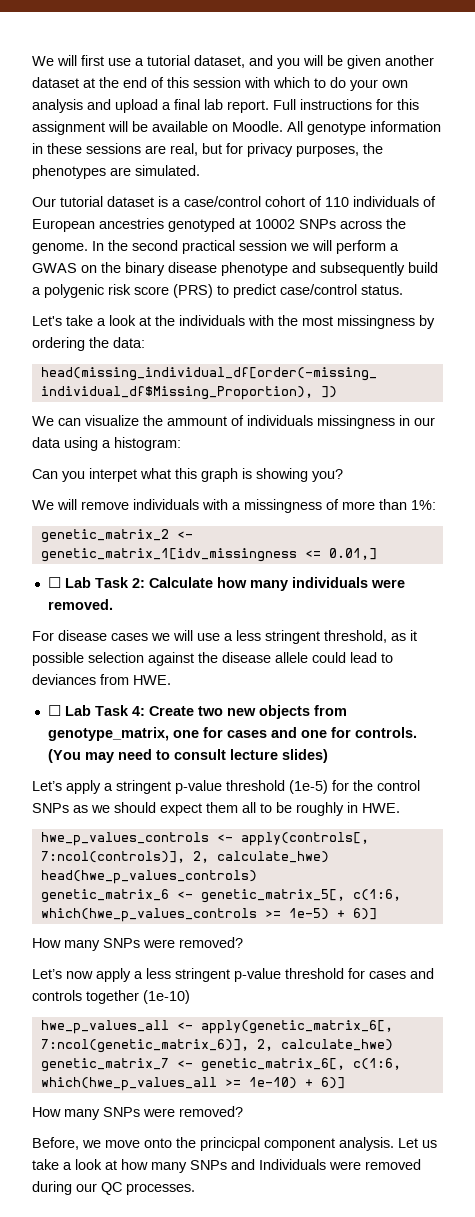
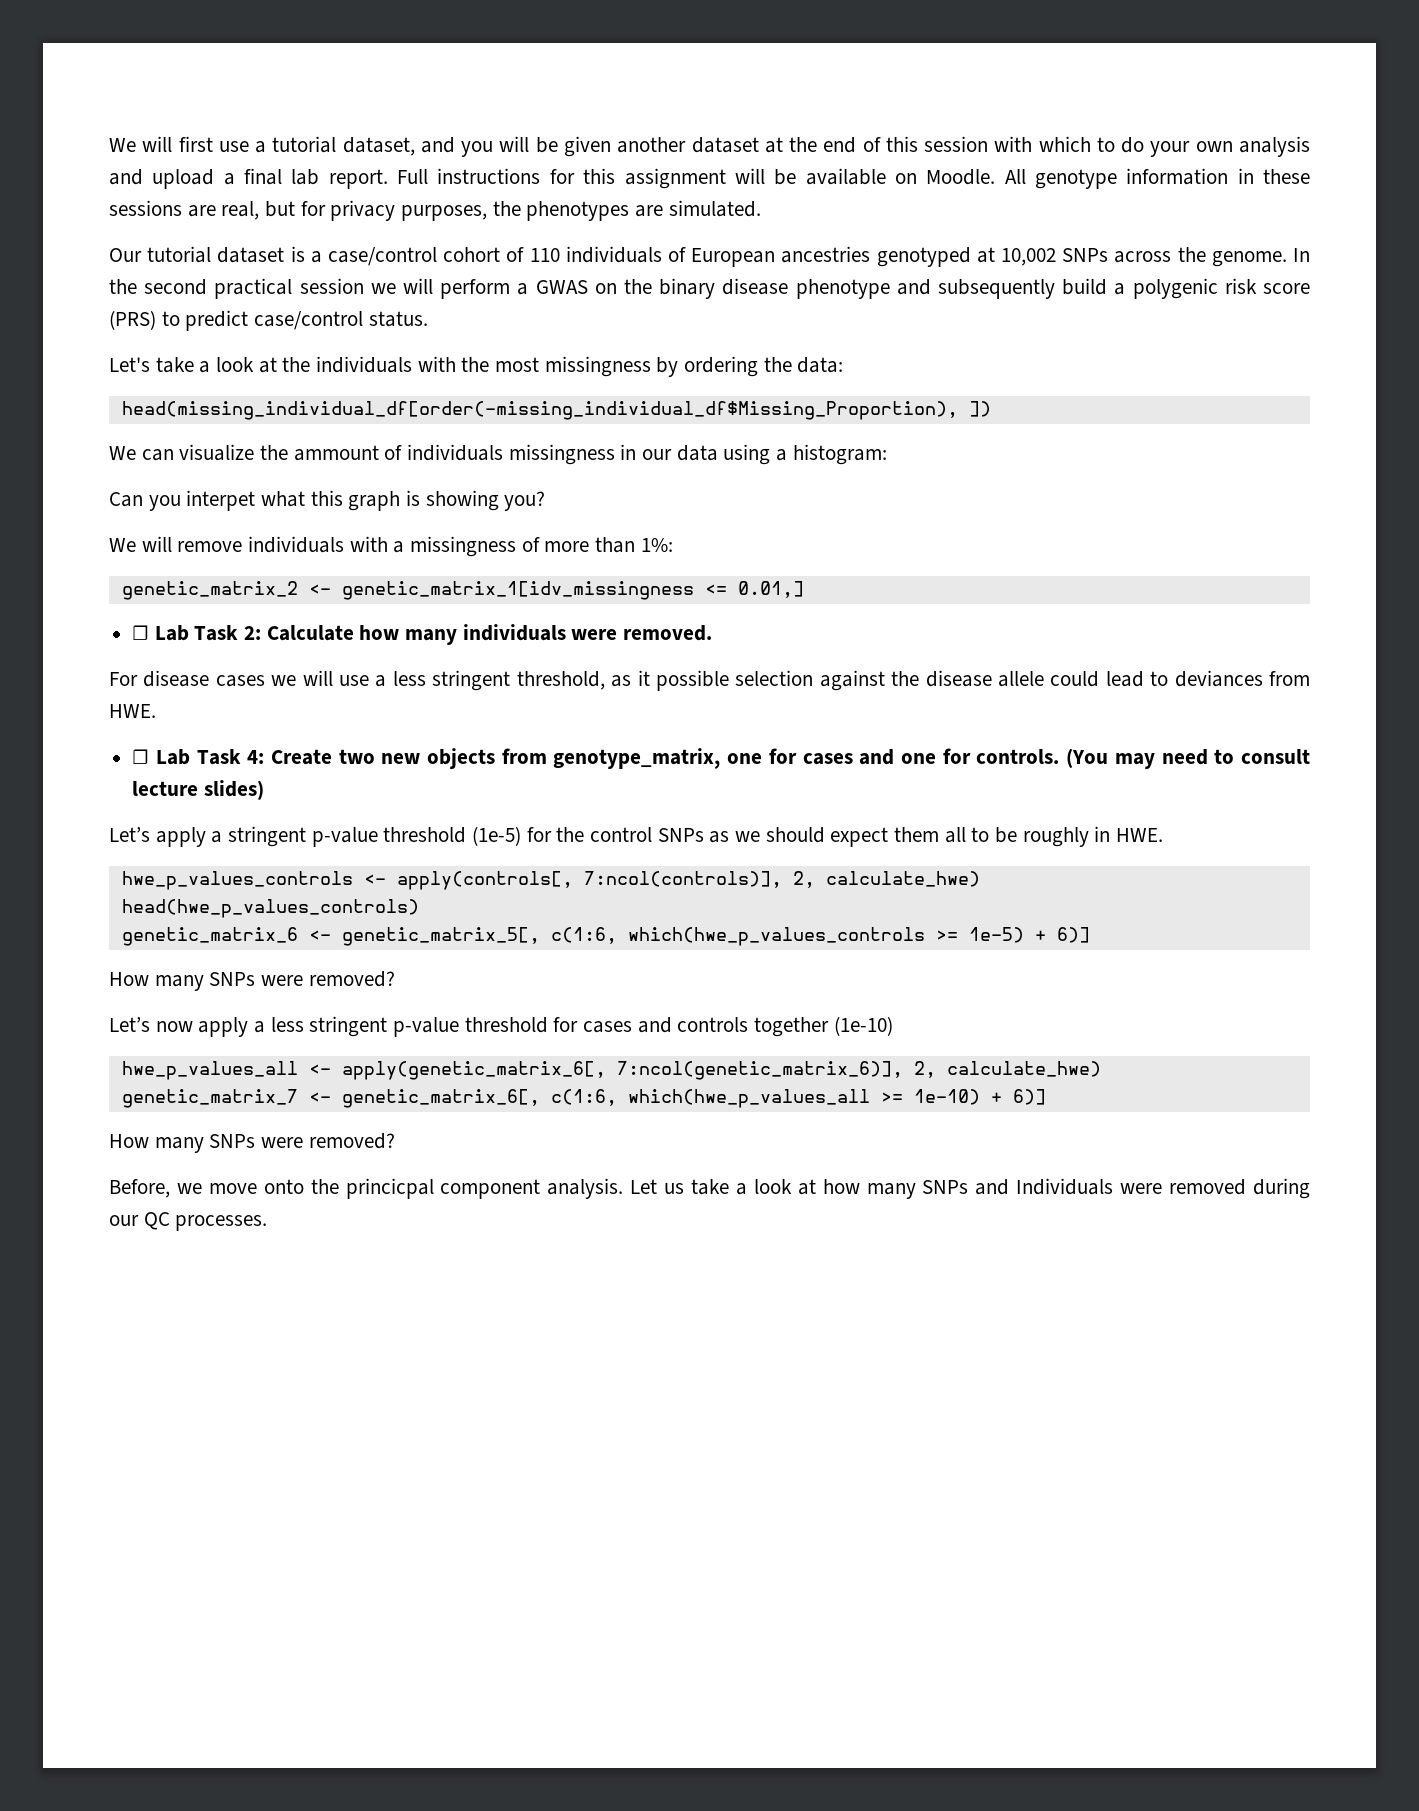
- Our tutorial dataset is a case/control cohort of 110 individuals of European ancestries genotyped at 10002 SNPs across the genome.
+ Our tutorial dataset is a case/control cohort of 110 individuals of European ancestries genotyped at 10,002 SNPs across the genome.

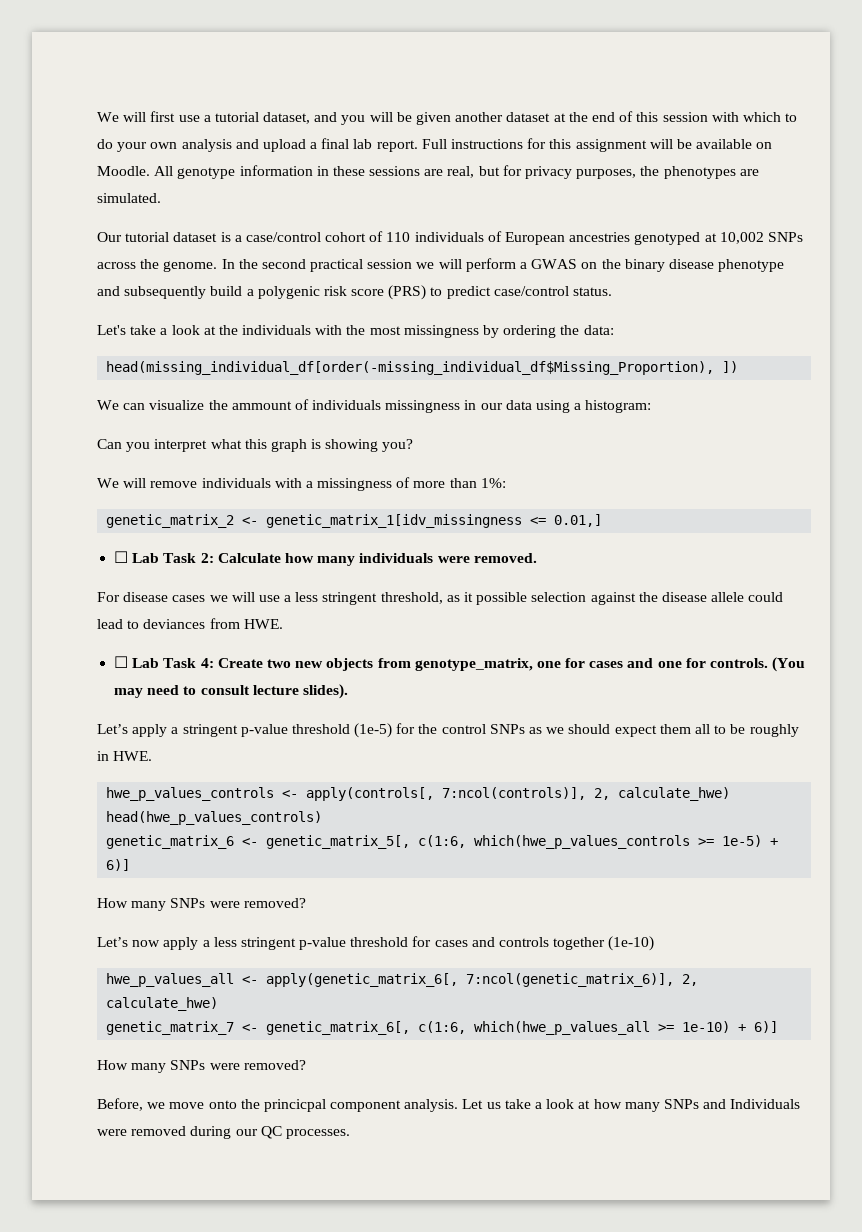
- Can you interpet what this graph is showing you?
+ Can you interpret what this graph is showing you?
- (You may need to consult lecture slides)
+ (You may need to consult lecture slides).

